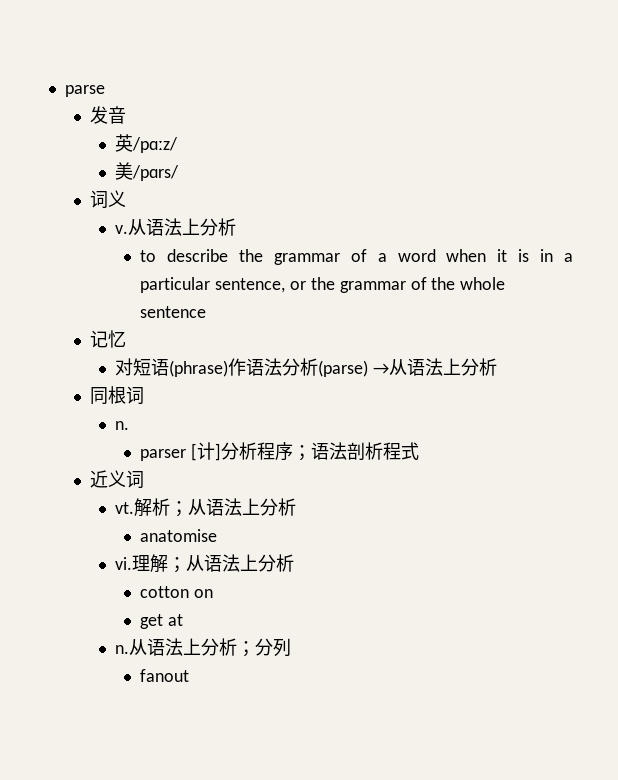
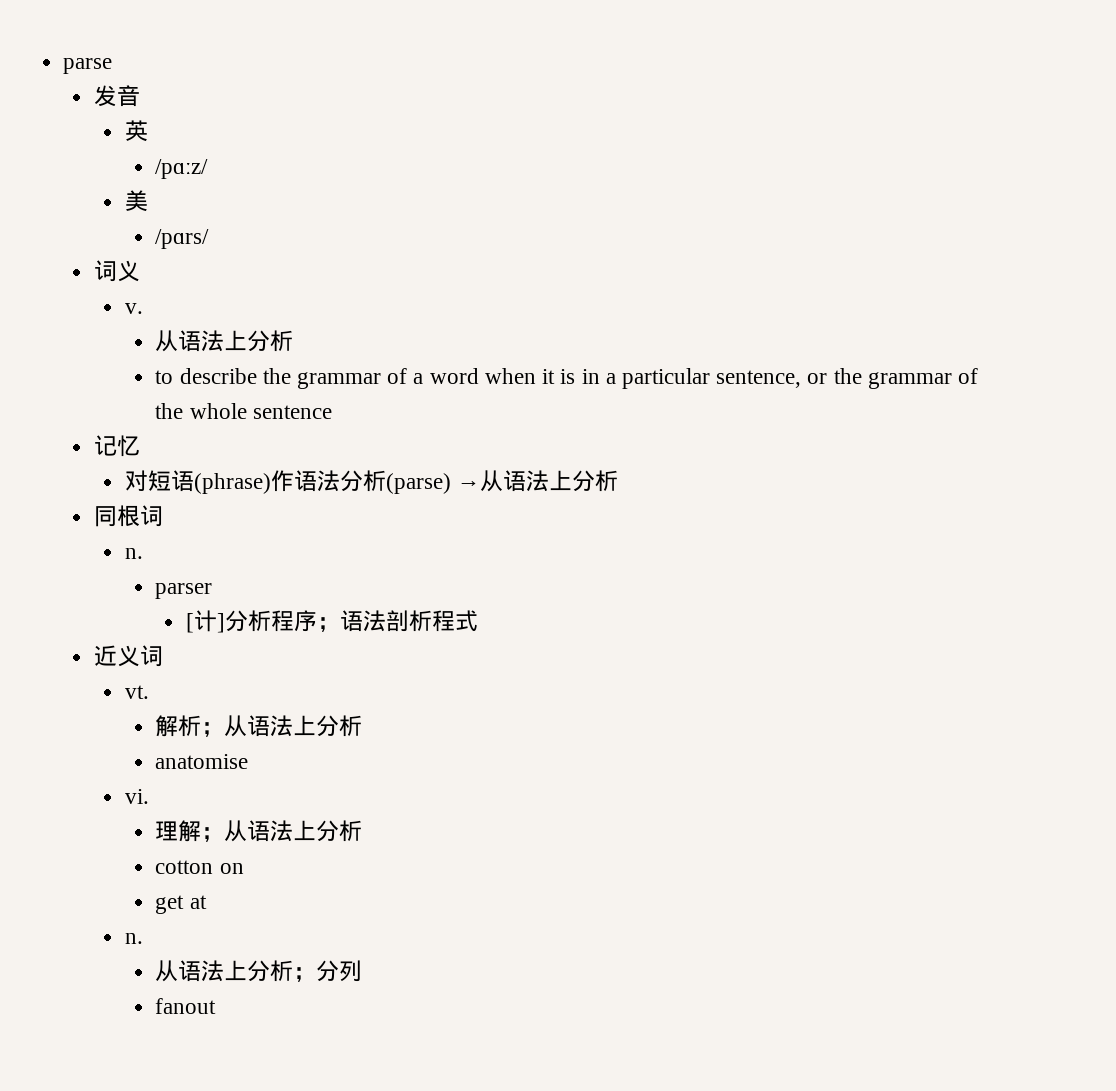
- 英/pɑːz/
+ 英
+ /pɑːz/
- 美/pɑrs/
+ 美
+ /pɑrs/
- v.从语法上分析
+ v.
+ 从语法上分析
- parser [计]分析程序；语法剖析程式
+ parser
+ [计]分析程序；语法剖析程式
- vt.解析；从语法上分析
+ vt.
+ 解析；从语法上分析
- vi.理解；从语法上分析
+ vi.
+ 理解；从语法上分析
  get at
- n.从语法上分析；分列
+ n.
+ 从语法上分析；分列

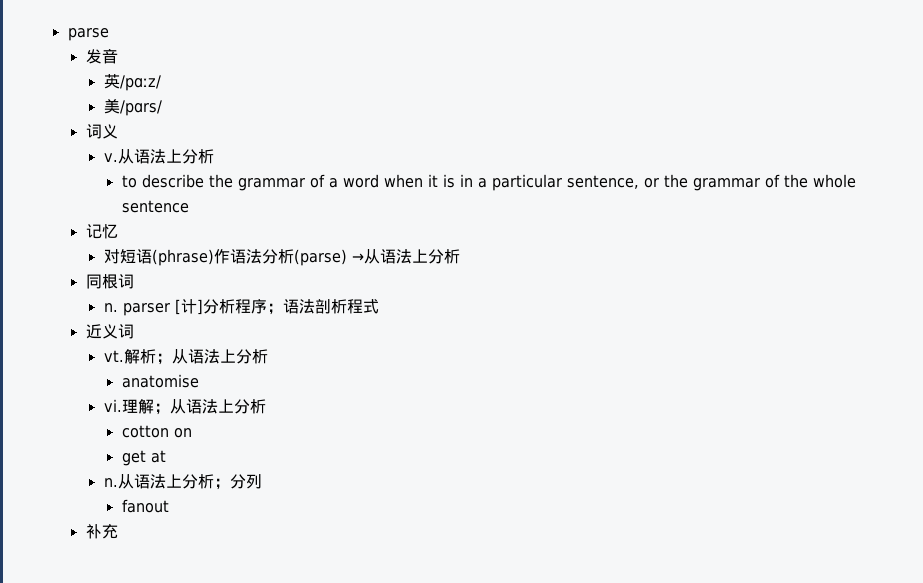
- 英
- /pɑːz/
+ 英/pɑːz/
- 美
- /pɑrs/
+ 美/pɑrs/
- v.
- 从语法上分析
+ v.从语法上分析
  同根词
- n.
- parser
- [计]分析程序；语法剖析程式
+ n. parser [计]分析程序；语法剖析程式
- vt.
- 解析；从语法上分析
+ vt.解析；从语法上分析
- vi.
- 理解；从语法上分析
+ vi.理解；从语法上分析
  get at
- n.
- 从语法上分析；分列
+ n.从语法上分析；分列
+ 补充

